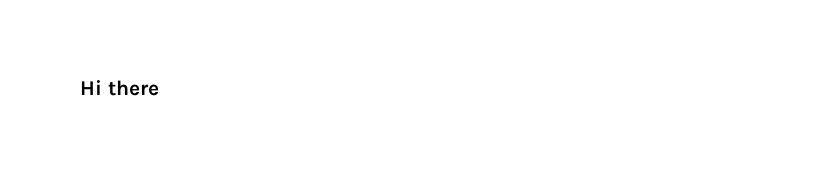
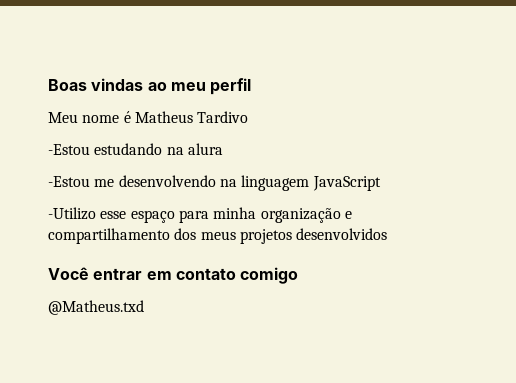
- Hi there
+ Boas vindas ao meu perfil
+ Meu nome é Matheus Tardivo
+ -Estou estudando na alura
+ -Estou me desenvolvendo na linguagem JavaScript
+ -Utilizo esse espaço para minha organização e compartilhamento dos meus projetos desenvolvidos
+ Você entrar em contato comigo
+ @Matheus.txd

